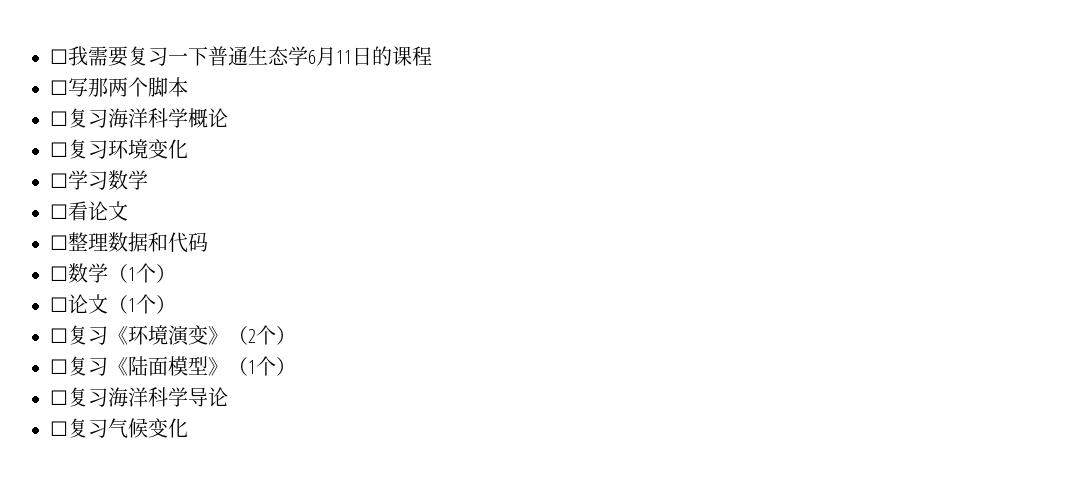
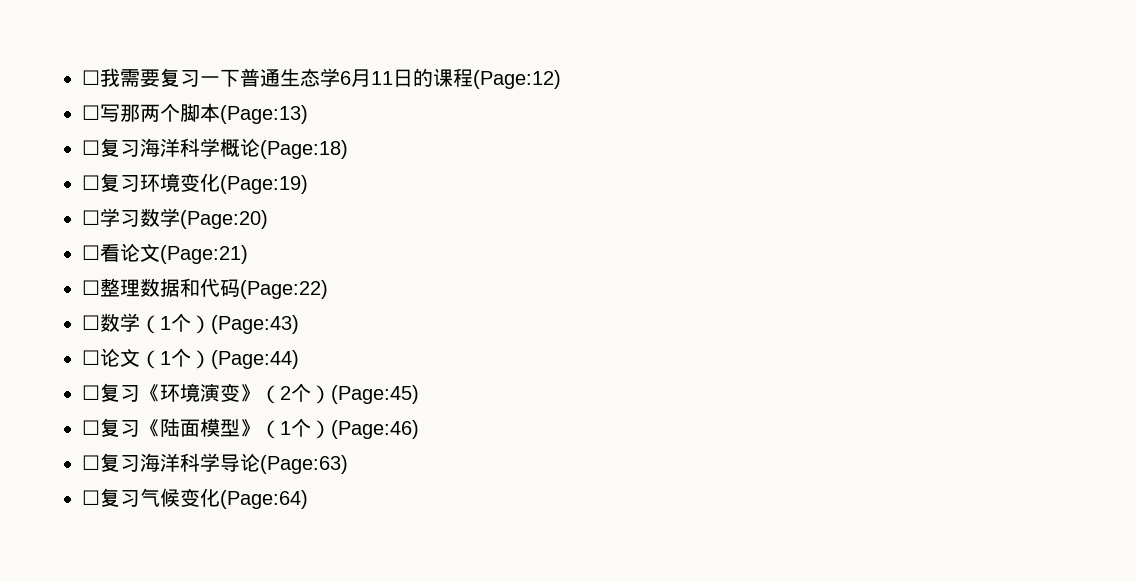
- ☐我需要复习一下普通生态学6月11日的课程
+ ☐我需要复习一下普通生态学6月11日的课程(Page:12)
- ☐写那两个脚本
+ ☐写那两个脚本(Page:13)
- ☐复习海洋科学概论
+ ☐复习海洋科学概论(Page:18)
- ☐复习环境变化
+ ☐复习环境变化(Page:19)
- ☐学习数学
+ ☐学习数学(Page:20)
- ☐看论文
+ ☐看论文(Page:21)
- ☐整理数据和代码
+ ☐整理数据和代码(Page:22)
- ☐数学（1个）
+ ☐数学（1个）(Page:43)
- ☐论文（1个）
+ ☐论文（1个）(Page:44)
- ☐复习《环境演变》（2个）
+ ☐复习《环境演变》（2个）(Page:45)
- ☐复习《陆面模型》（1个）
+ ☐复习《陆面模型》（1个）(Page:46)
- ☐复习海洋科学导论
+ ☐复习海洋科学导论(Page:63)
- ☐复习气候变化
+ ☐复习气候变化(Page:64)

